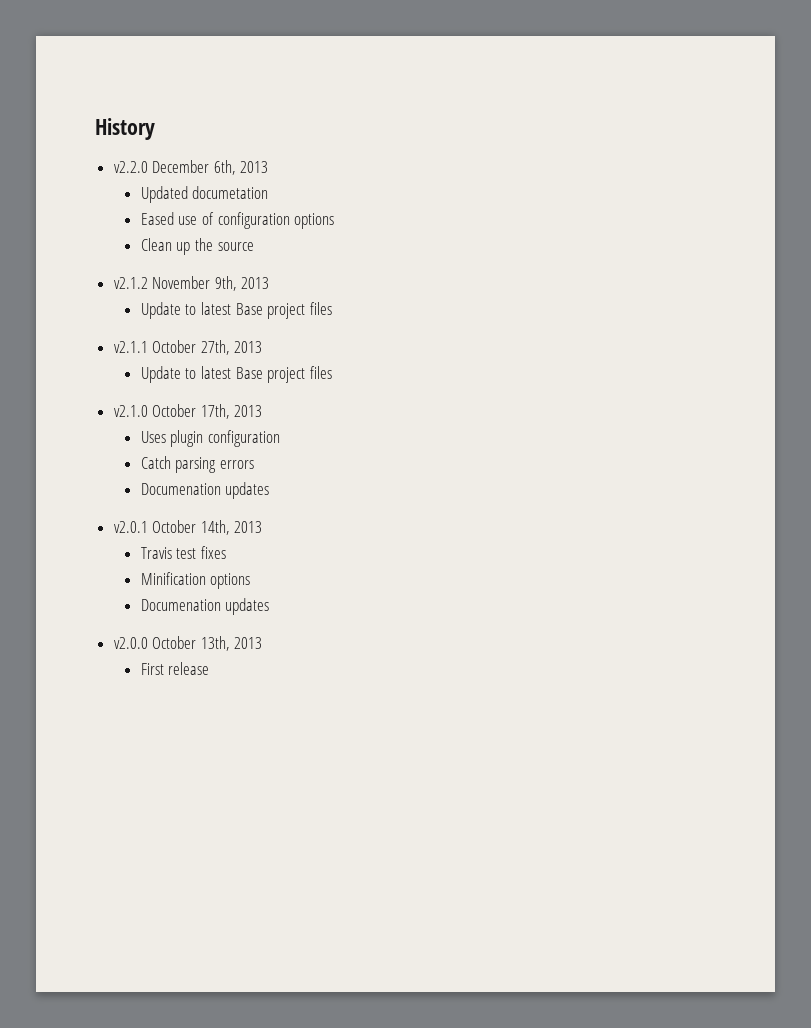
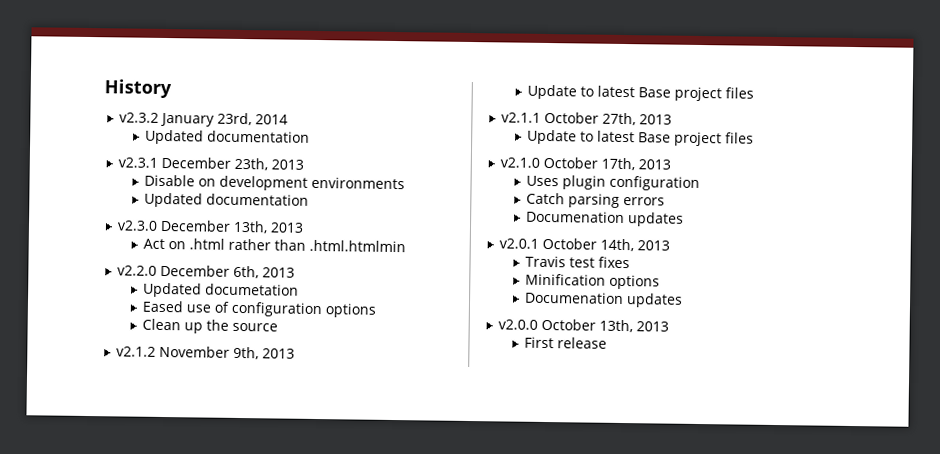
+ v2.3.2 January 23rd, 2014
+ Updated documentation
+ v2.3.1 December 23th, 2013
+ Disable on development environments
+ Updated documentation
+ v2.3.0 December 13th, 2013
+ Act on .html rather than .html.htmlmin

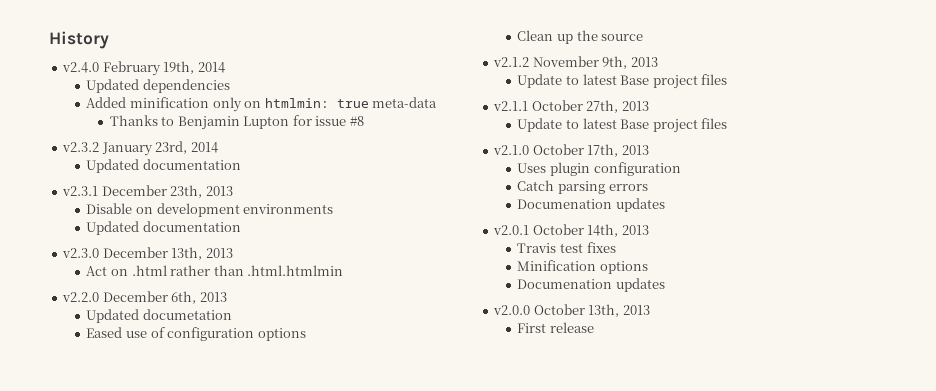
+ v2.4.0 February 19th, 2014
+ Updated dependencies
+ Added minification only on htmlmin: true meta-data
+ Thanks to Benjamin Lupton for issue #8

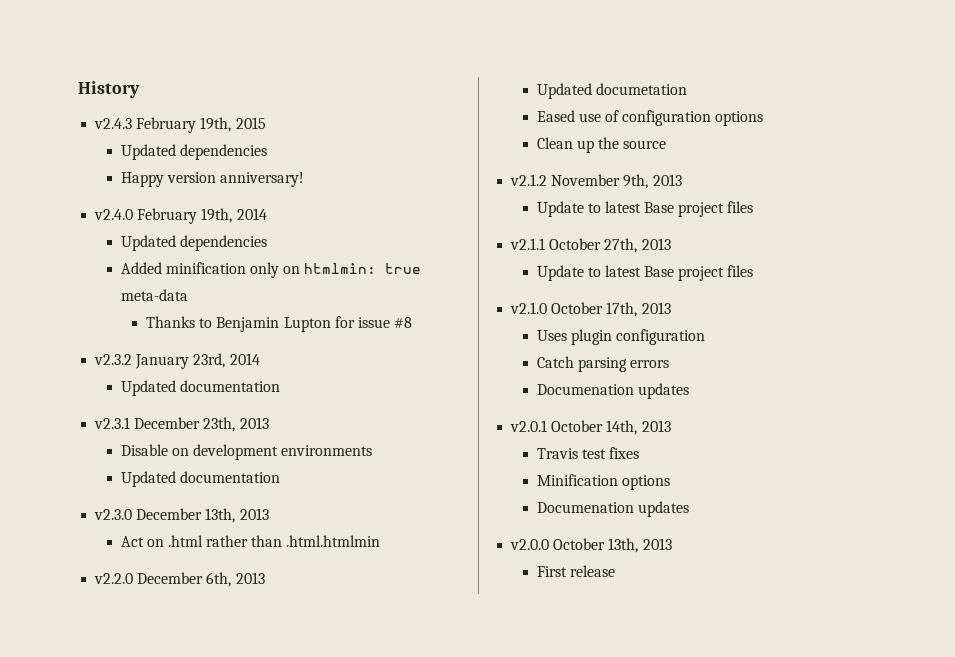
+ v2.4.3 February 19th, 2015
+ Updated dependencies
+ Happy version anniversary!

